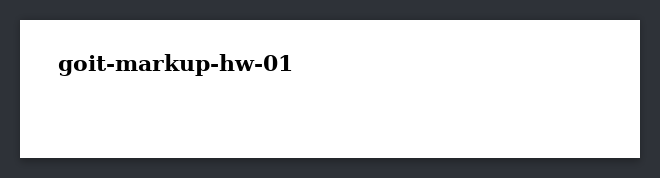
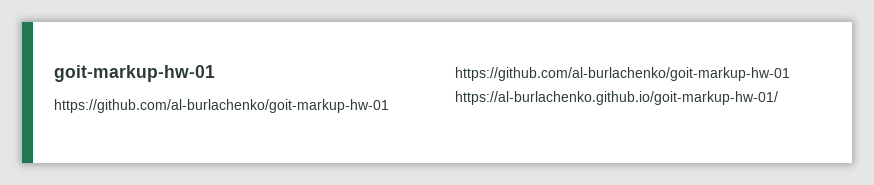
+ https://github.com/al-burlachenko/goit-markup-hw-01 https://github.com/al-burlachenko/goit-markup-hw-01 https://al-burlachenko.github.io/goit-markup-hw-01/

